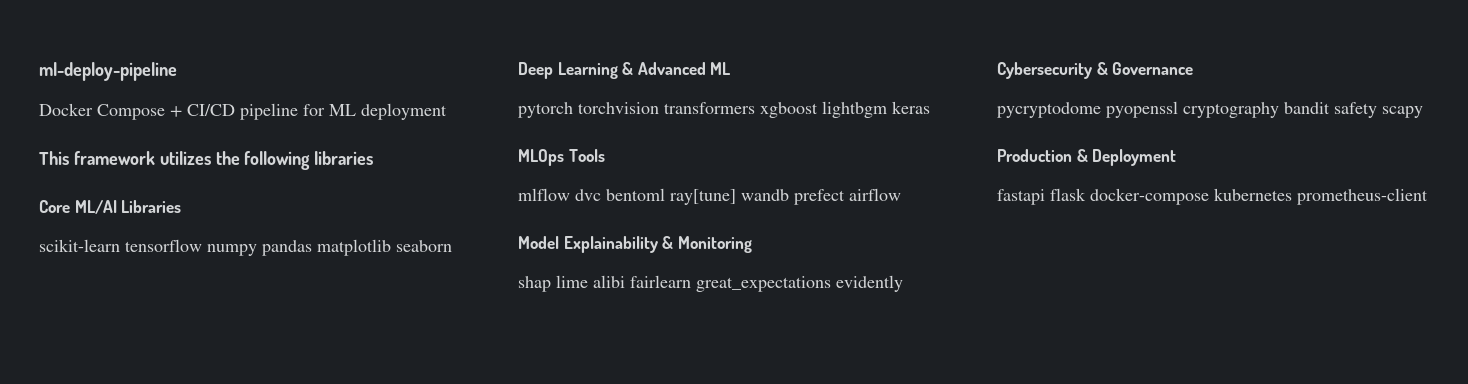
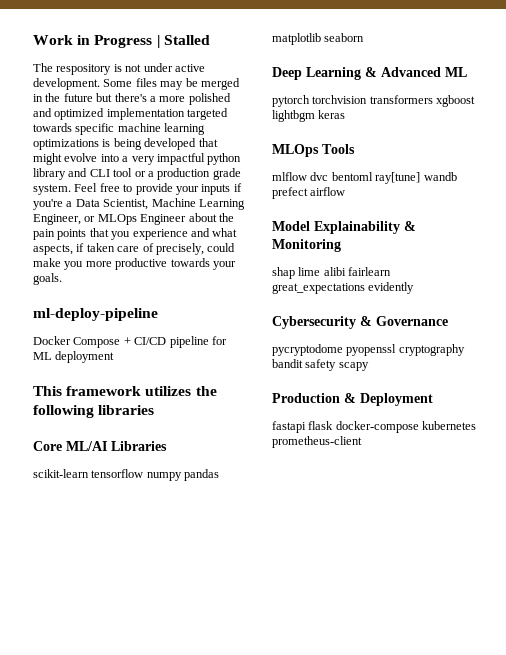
+ Work in Progress | Stalled
+ The respository is not under active development. Some files may be merged in the future but there's a more polished and optimized implementation targeted towards specific machine learning optimizations is being developed that might evolve into a very impactful python library and CLI tool or a production grade system. Feel free to provide your inputs if you're a Data Scientist, Machine Learning Engineer, or MLOps Engineer about the pain points that you experience and what aspects, if taken care of precisely, could make you more productive towards your goals.

